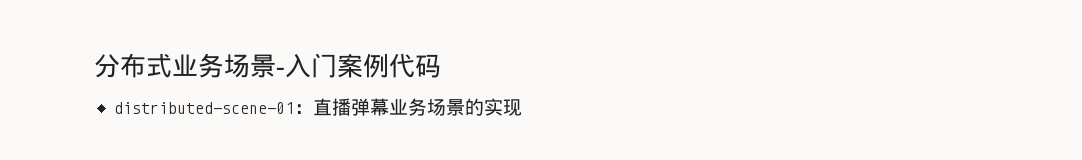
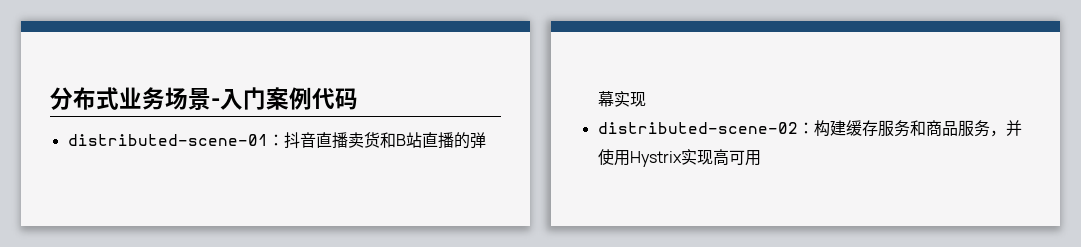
- distributed-scene-01：直播弹幕业务场景的实现
+ distributed-scene-01：抖音直播卖货和B站直播的弹幕实现
+ distributed-scene-02：构建缓存服务和商品服务，并使用Hystrix实现高可用

